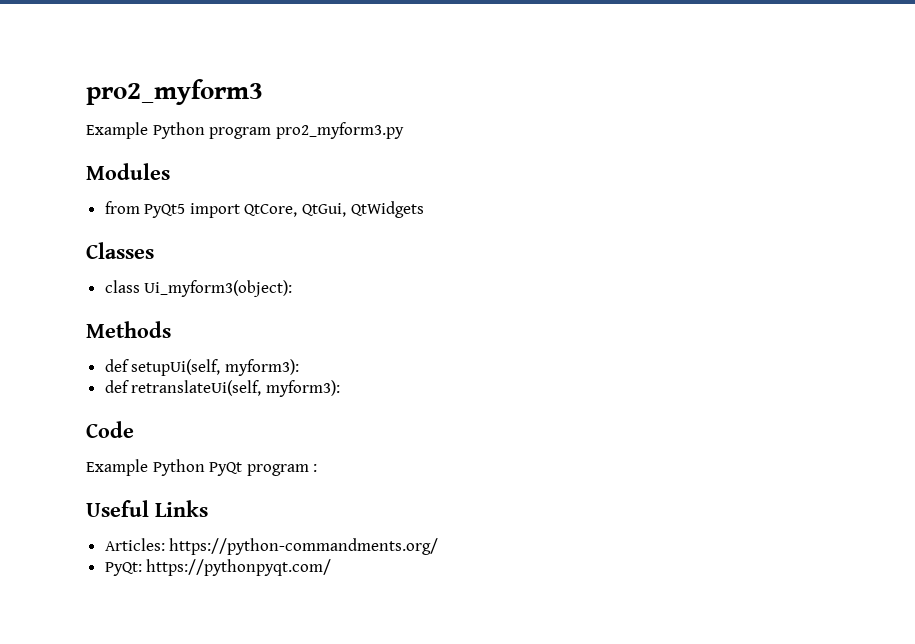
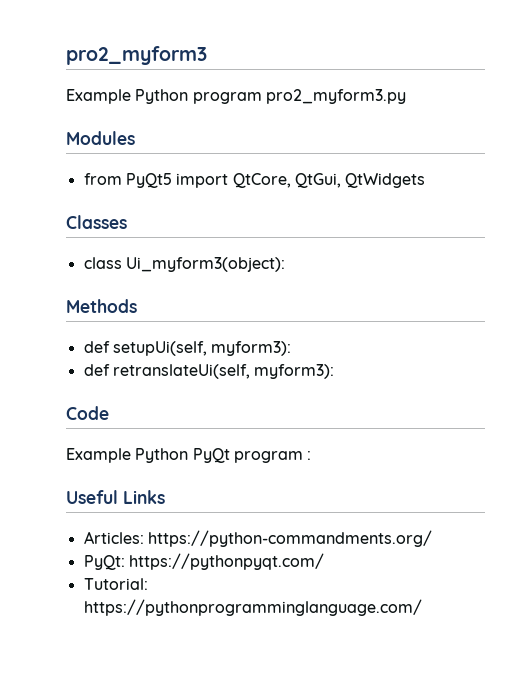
+ Tutorial: https://pythonprogramminglanguage.com/

